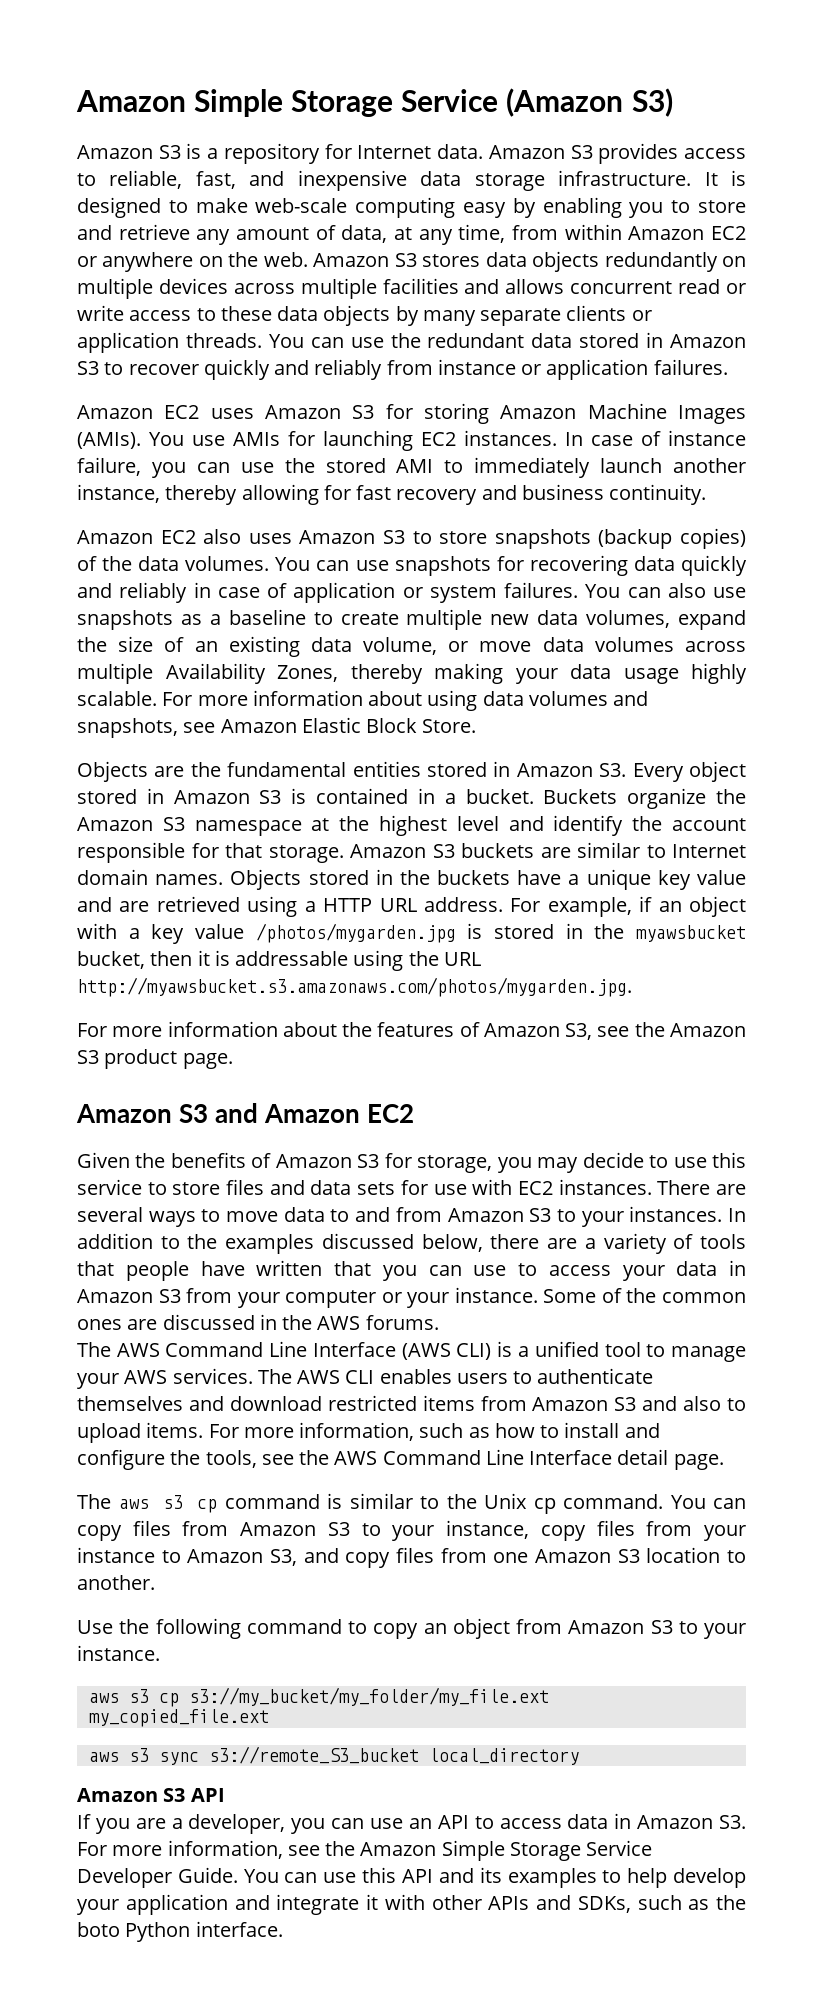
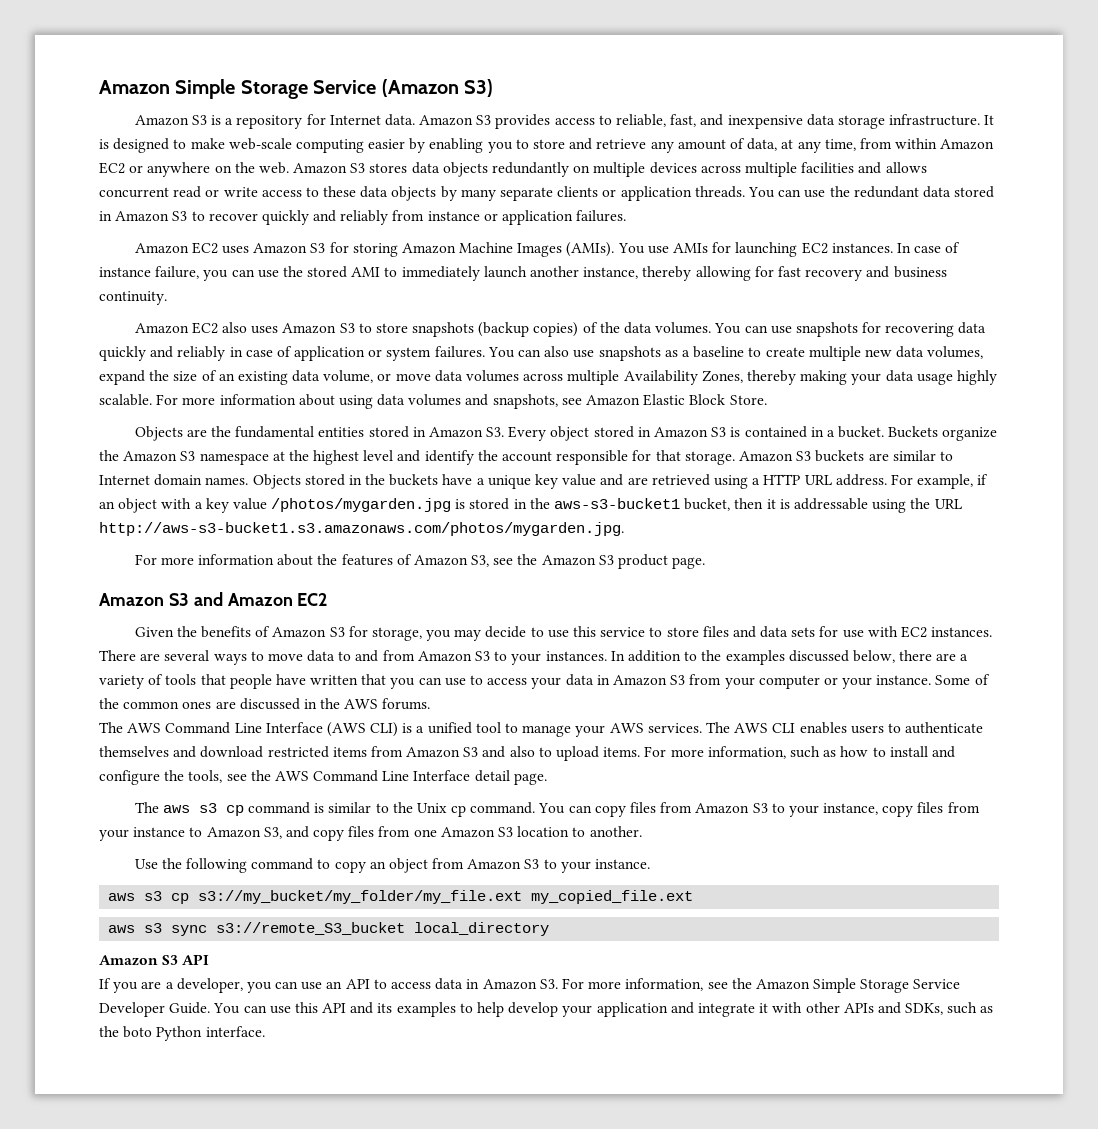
- It is designed to make web-scale computing easy by enabling you to store and retrieve any amount of data, at any time, from within Amazon EC2 or anywhere on the web.
+ It is designed to make web-scale computing easier by enabling you to store and retrieve any amount of data, at any time, from within Amazon EC2 or anywhere on the web.
- For example, if an object with a key value /photos/mygarden.jpg is stored in the myawsbucket bucket, then it is addressable using the URL http://myawsbucket.s3.amazonaws.com/photos/mygarden.jpg.
+ For example, if an object with a key value /photos/mygarden.jpg is stored in the aws-s3-bucket1 bucket, then it is addressable using the URL http://aws-s3-bucket1.s3.amazonaws.com/photos/mygarden.jpg.

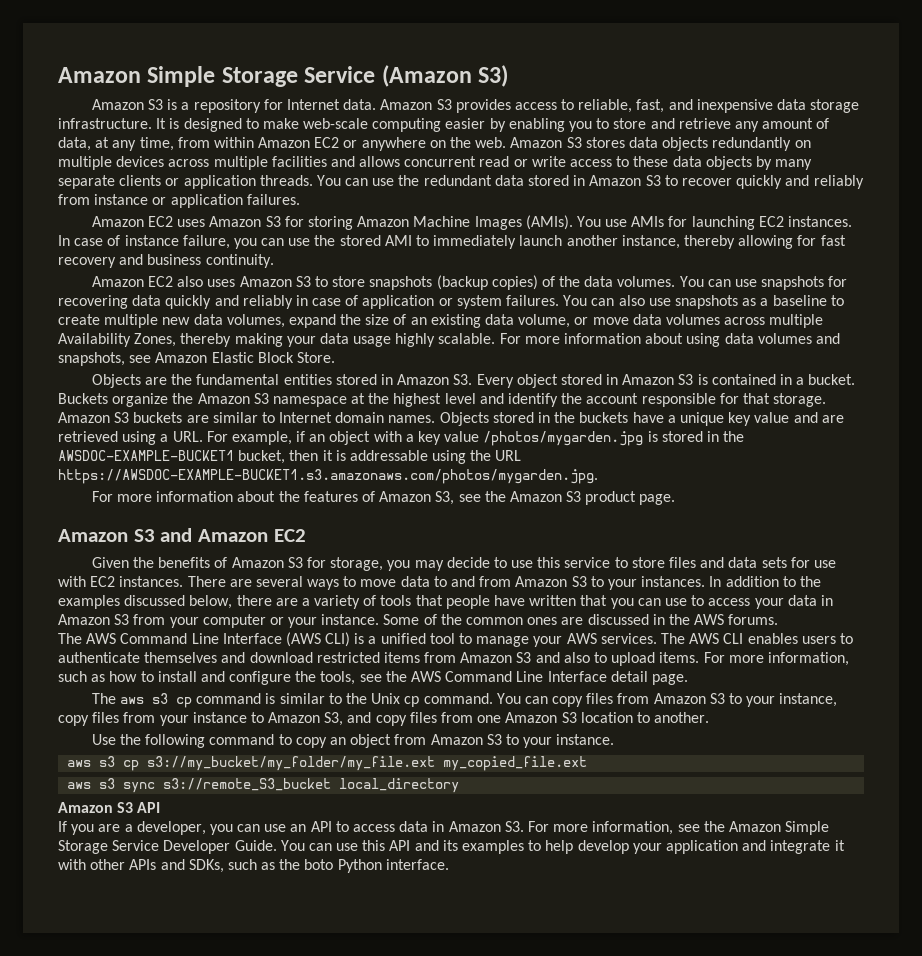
- Objects stored in the buckets have a unique key value and are retrieved using a HTTP URL address. For example, if an object with a key value /photos/mygarden.jpg is stored in the aws-s3-bucket1 bucket, then it is addressable using the URL http://aws-s3-bucket1.s3.amazonaws.com/photos/mygarden.jpg.
+ Objects stored in the buckets have a unique key value and are retrieved using a URL. For example, if an object with a key value /photos/mygarden.jpg is stored in the AWSDOC-EXAMPLE-BUCKET1 bucket, then it is addressable using the URL https://AWSDOC-EXAMPLE-BUCKET1.s3.amazonaws.com/photos/mygarden.jpg.

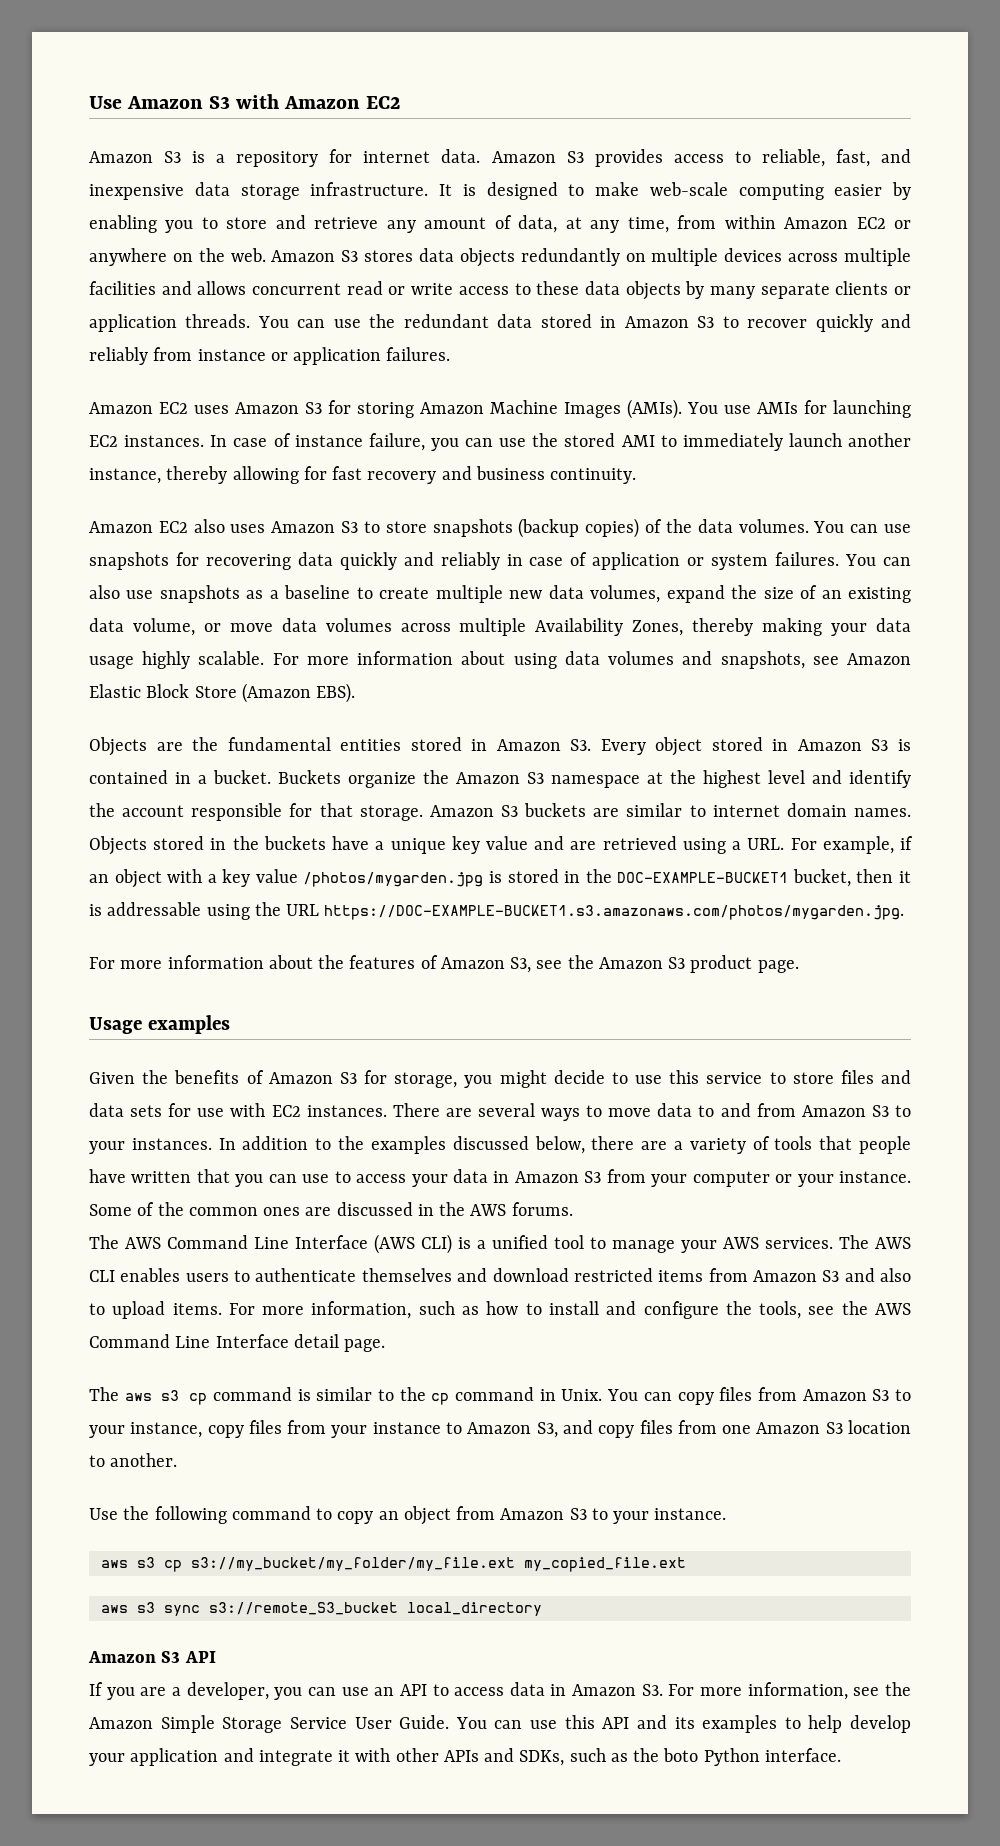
- Amazon Simple Storage Service (Amazon S3)
+ Use Amazon S3 with Amazon EC2
- Amazon S3 is a repository for Internet data.
+ Amazon S3 is a repository for internet data.
- For more information about using data volumes and snapshots, see Amazon Elastic Block Store.
+ For more information about using data volumes and snapshots, see Amazon Elastic Block Store (Amazon EBS).
- Amazon S3 buckets are similar to Internet domain names.
+ Amazon S3 buckets are similar to internet domain names.
- Objects stored in the buckets have a unique key value and are retrieved using a URL. For example, if an object with a key value /photos/mygarden.jpg is stored in the AWSDOC-EXAMPLE-BUCKET1 bucket, then it is addressable using the URL https://AWSDOC-EXAMPLE-BUCKET1.s3.amazonaws.com/photos/mygarden.jpg.
+ Objects stored in the buckets have a unique key value and are retrieved using a URL. For example, if an object with a key value /photos/mygarden.jpg is stored in the DOC-EXAMPLE-BUCKET1 bucket, then it is addressable using the URL https://DOC-EXAMPLE-BUCKET1.s3.amazonaws.com/photos/mygarden.jpg.
- Amazon S3 and Amazon EC2
+ Usage examples
- Given the benefits of Amazon S3 for storage, you may decide to use this service to store files and data sets for use with EC2 instances.
+ Given the benefits of Amazon S3 for storage, you might decide to use this service to store files and data sets for use with EC2 instances.
- The aws s3 cp command is similar to the Unix cp command.
+ The aws s3 cp command is similar to the cp command in Unix.
- If you are a developer, you can use an API to access data in Amazon S3. For more information, see the Amazon Simple Storage Service Developer Guide.
+ If you are a developer, you can use an API to access data in Amazon S3. For more information, see the Amazon Simple Storage Service User Guide.

